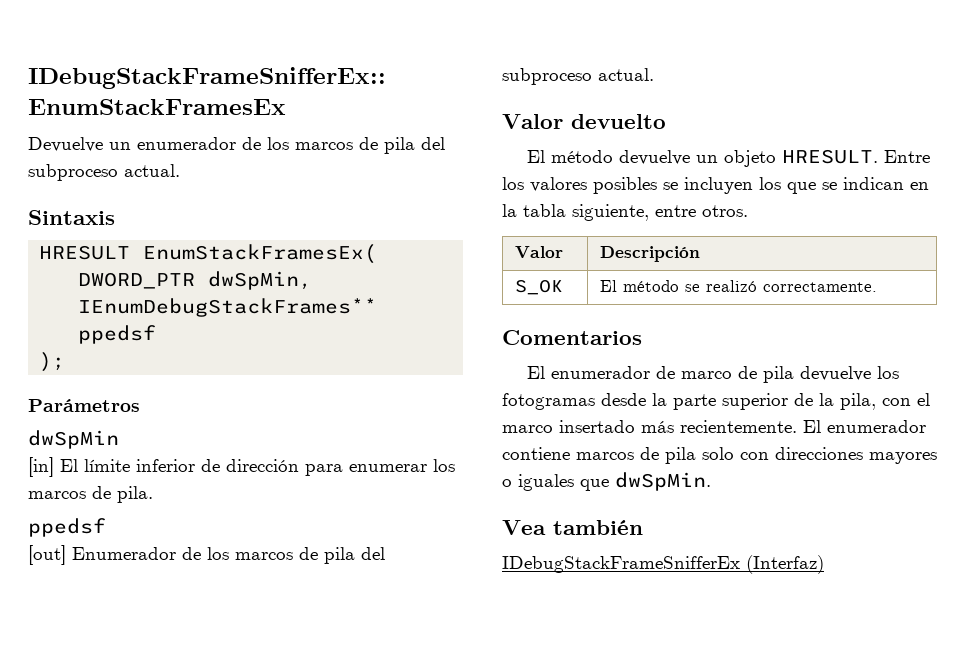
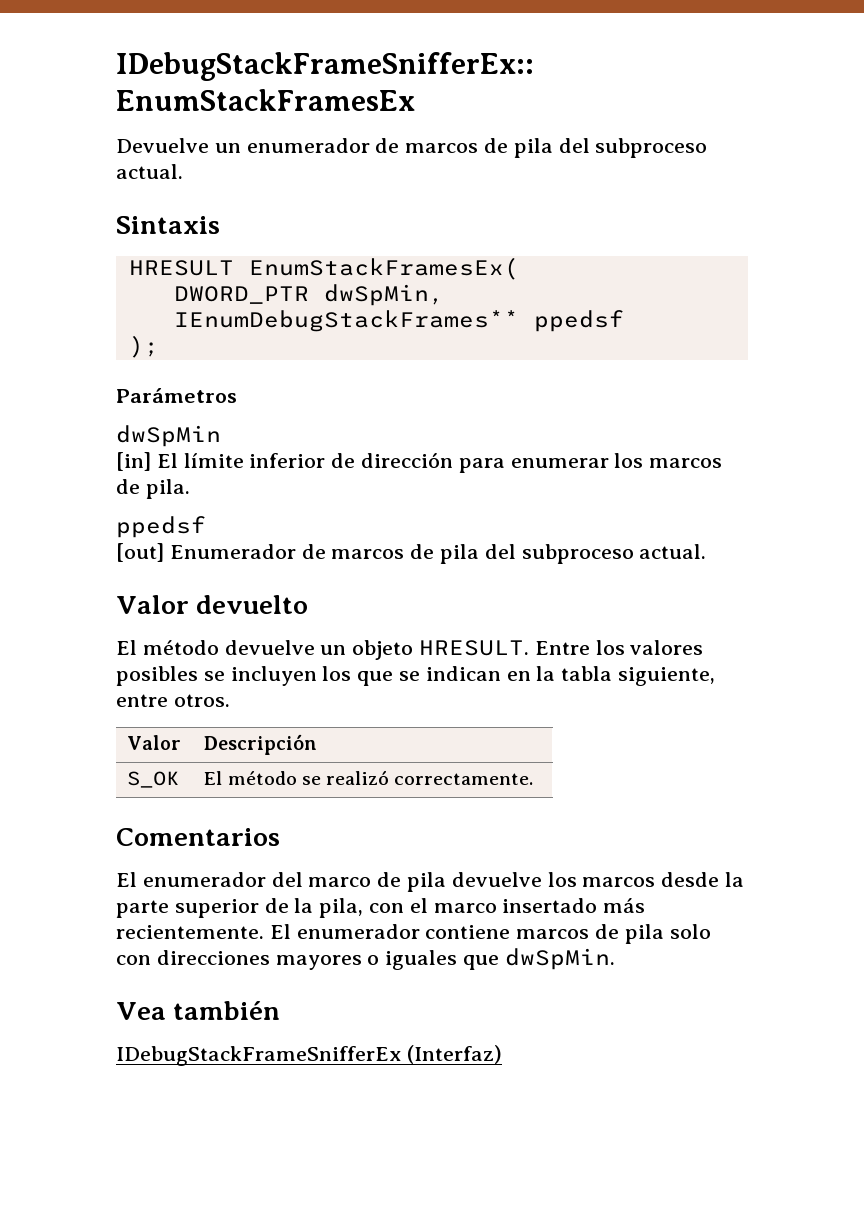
- Devuelve un enumerador de los marcos de pila del subproceso actual.
+ Devuelve un enumerador de marcos de pila del subproceso actual.
- [out] Enumerador de los marcos de pila del subproceso actual.
+ [out] Enumerador de marcos de pila del subproceso actual.
- El enumerador de marco de pila devuelve los fotogramas desde la parte superior de la pila, con el marco insertado más recientemente.
+ El enumerador del marco de pila devuelve los marcos desde la parte superior de la pila, con el marco insertado más recientemente.

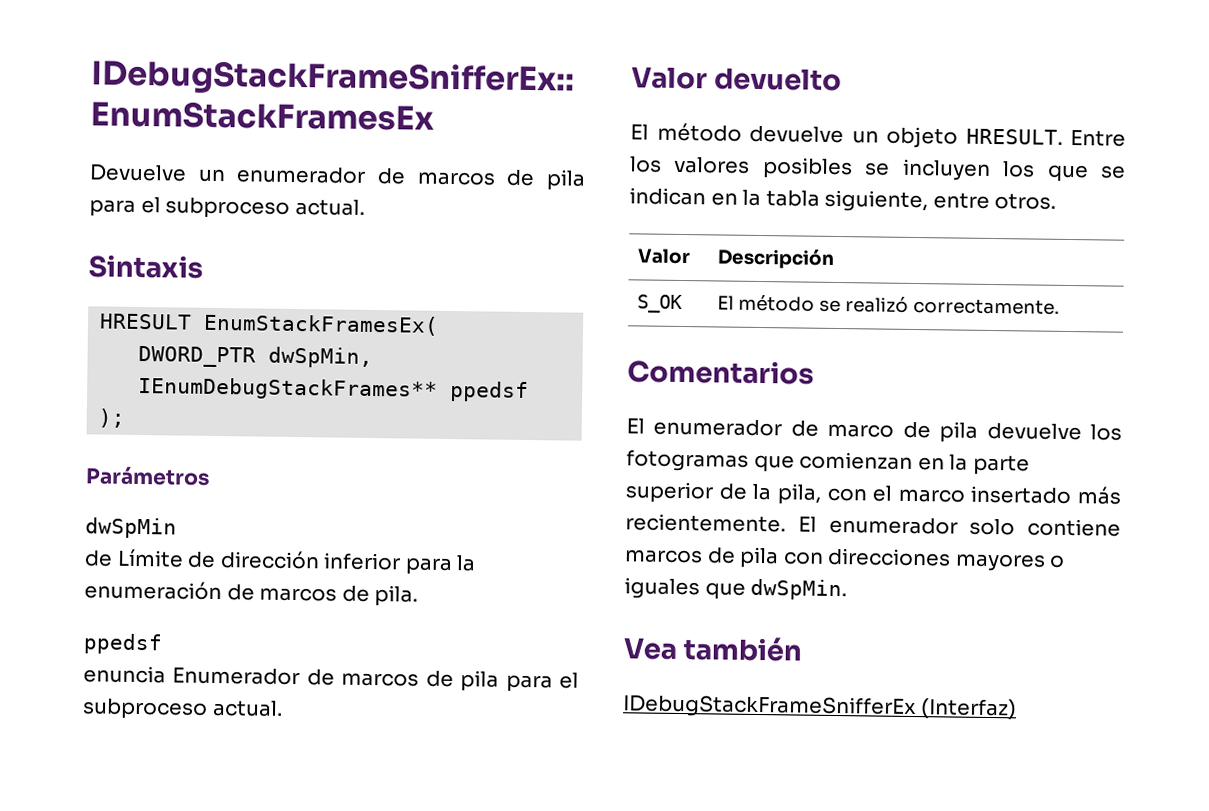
- Devuelve un enumerador de marcos de pila del subproceso actual.
+ Devuelve un enumerador de marcos de pila para el subproceso actual.
- [in] El límite inferior de dirección para enumerar los marcos de pila.
+ de Límite de dirección inferior para la enumeración de marcos de pila.
- [out] Enumerador de marcos de pila del subproceso actual.
+ enuncia Enumerador de marcos de pila para el subproceso actual.
- El enumerador del marco de pila devuelve los marcos desde la parte superior de la pila, con el marco insertado más recientemente.
+ El enumerador de marco de pila devuelve los fotogramas que comienzan en la parte superior de la pila, con el marco insertado más recientemente.
- El enumerador contiene marcos de pila solo con direcciones mayores o iguales que dwSpMin.
+ El enumerador solo contiene marcos de pila con direcciones mayores o iguales que dwSpMin.

